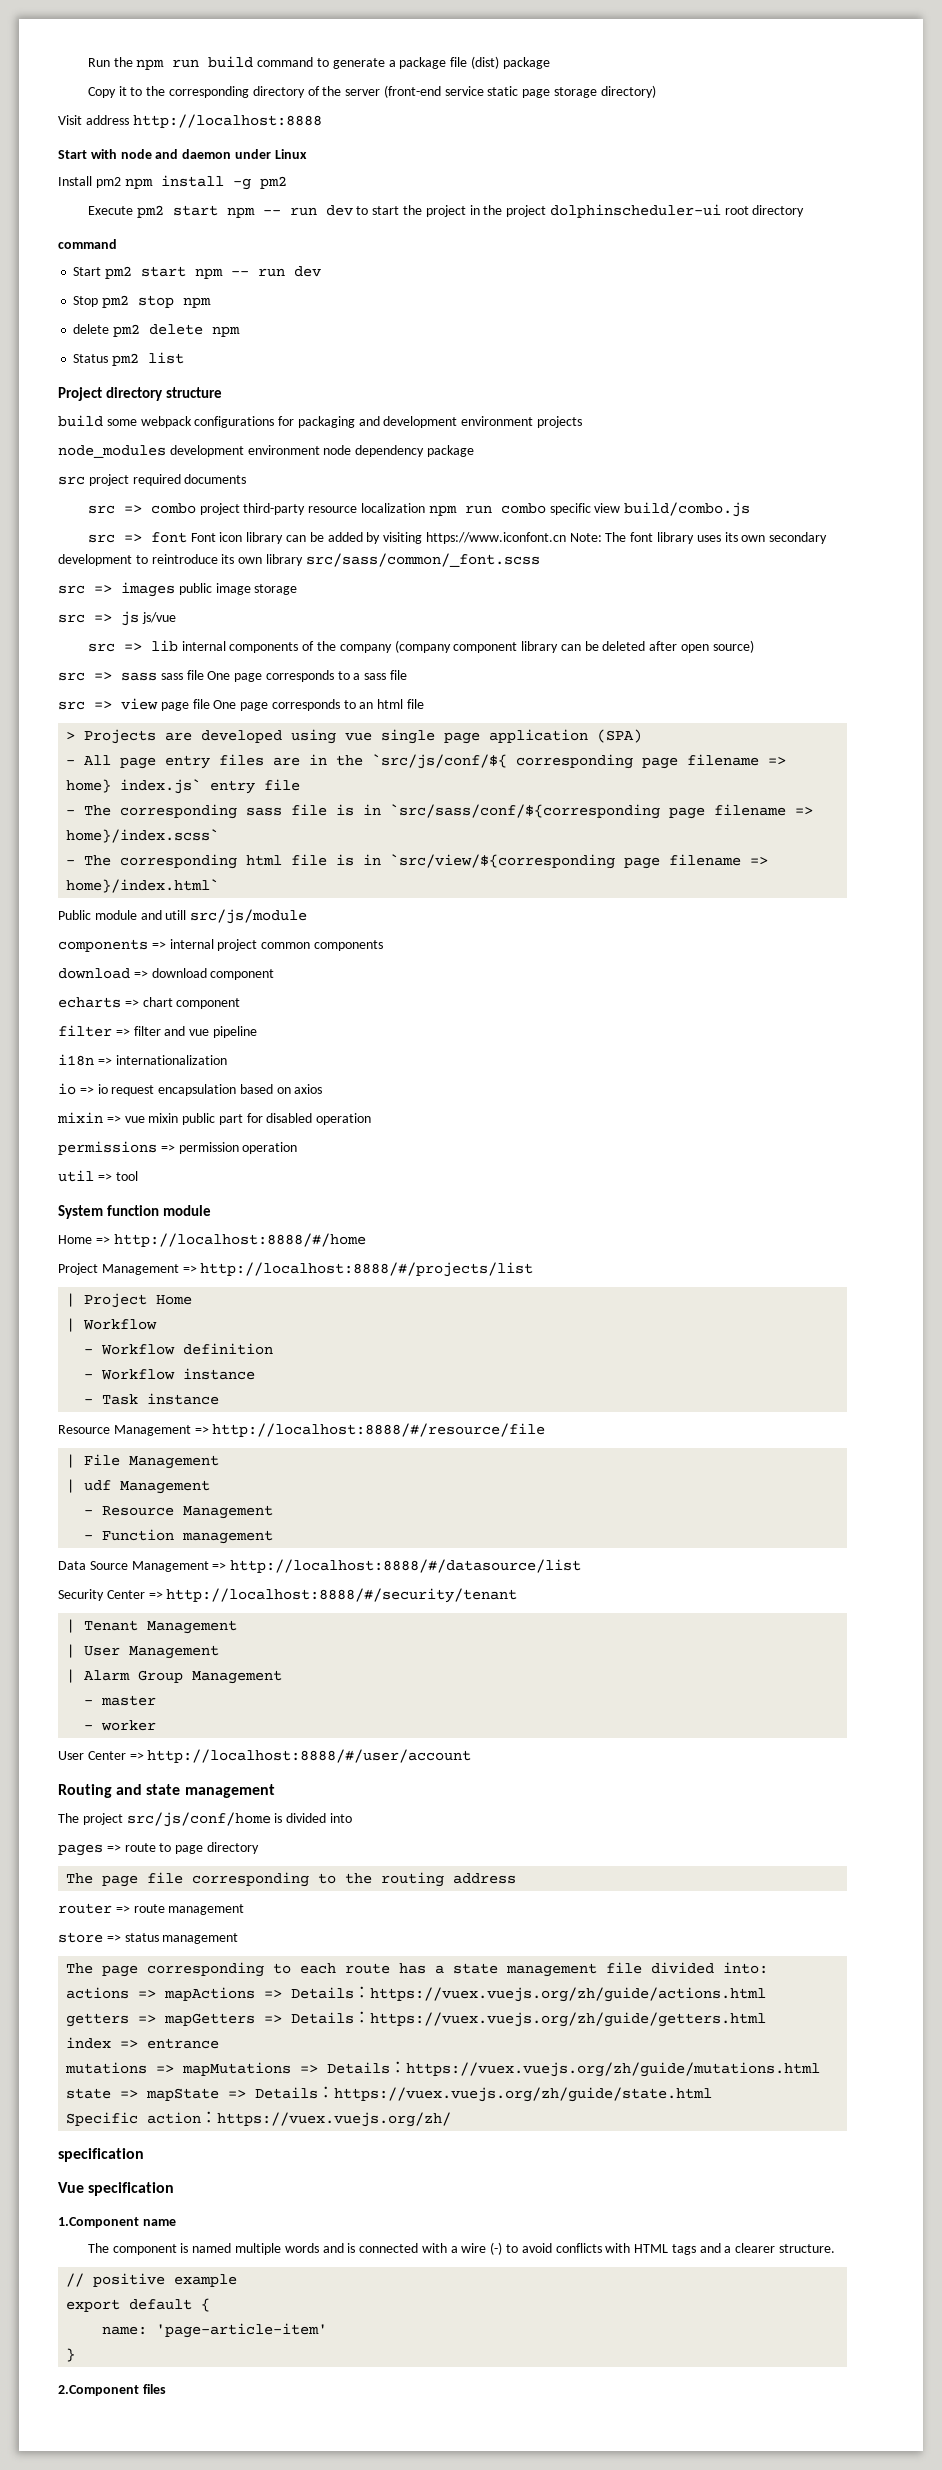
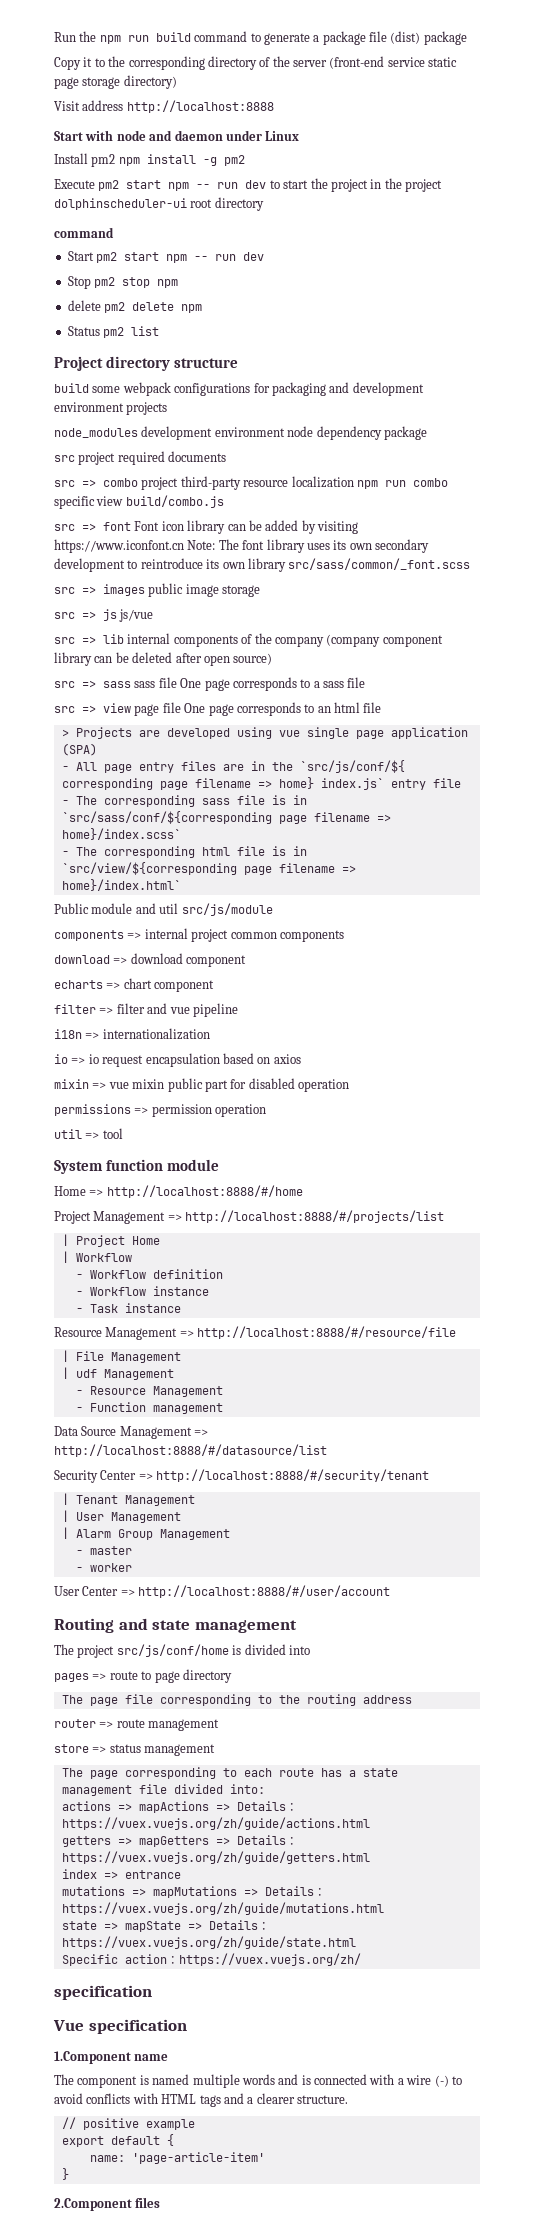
- Public module and utill src/js/module
+ Public module and util src/js/module

